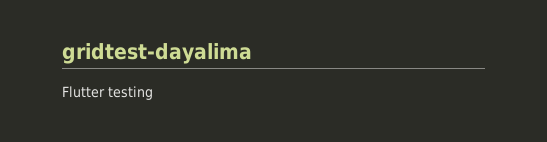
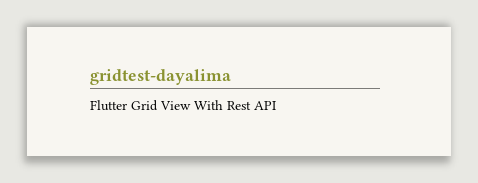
- Flutter testing
+ Flutter Grid View With Rest API

